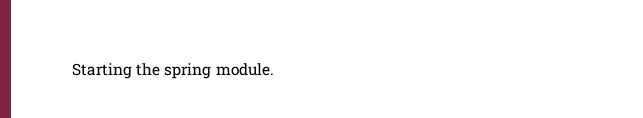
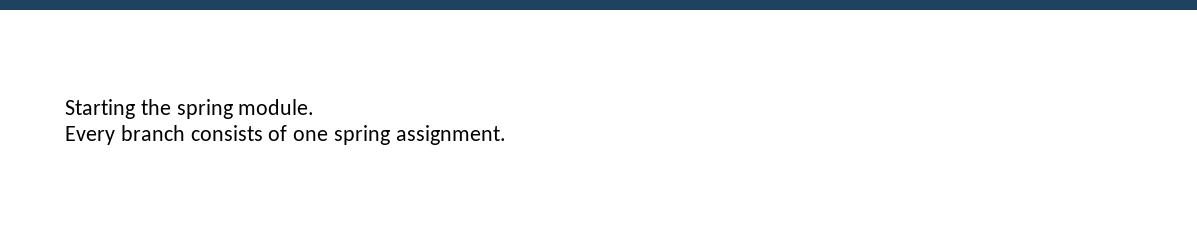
+ Every branch consists of one spring assignment.

